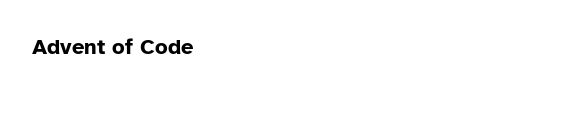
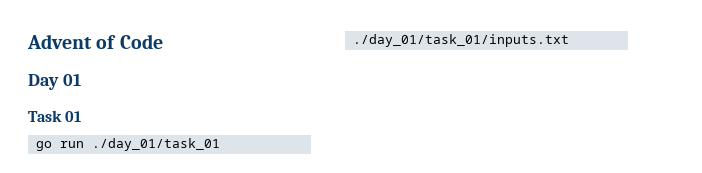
+ Day 01
+ Task 01
+ go run ./day_01/task_01 ./day_01/task_01/inputs.txt

